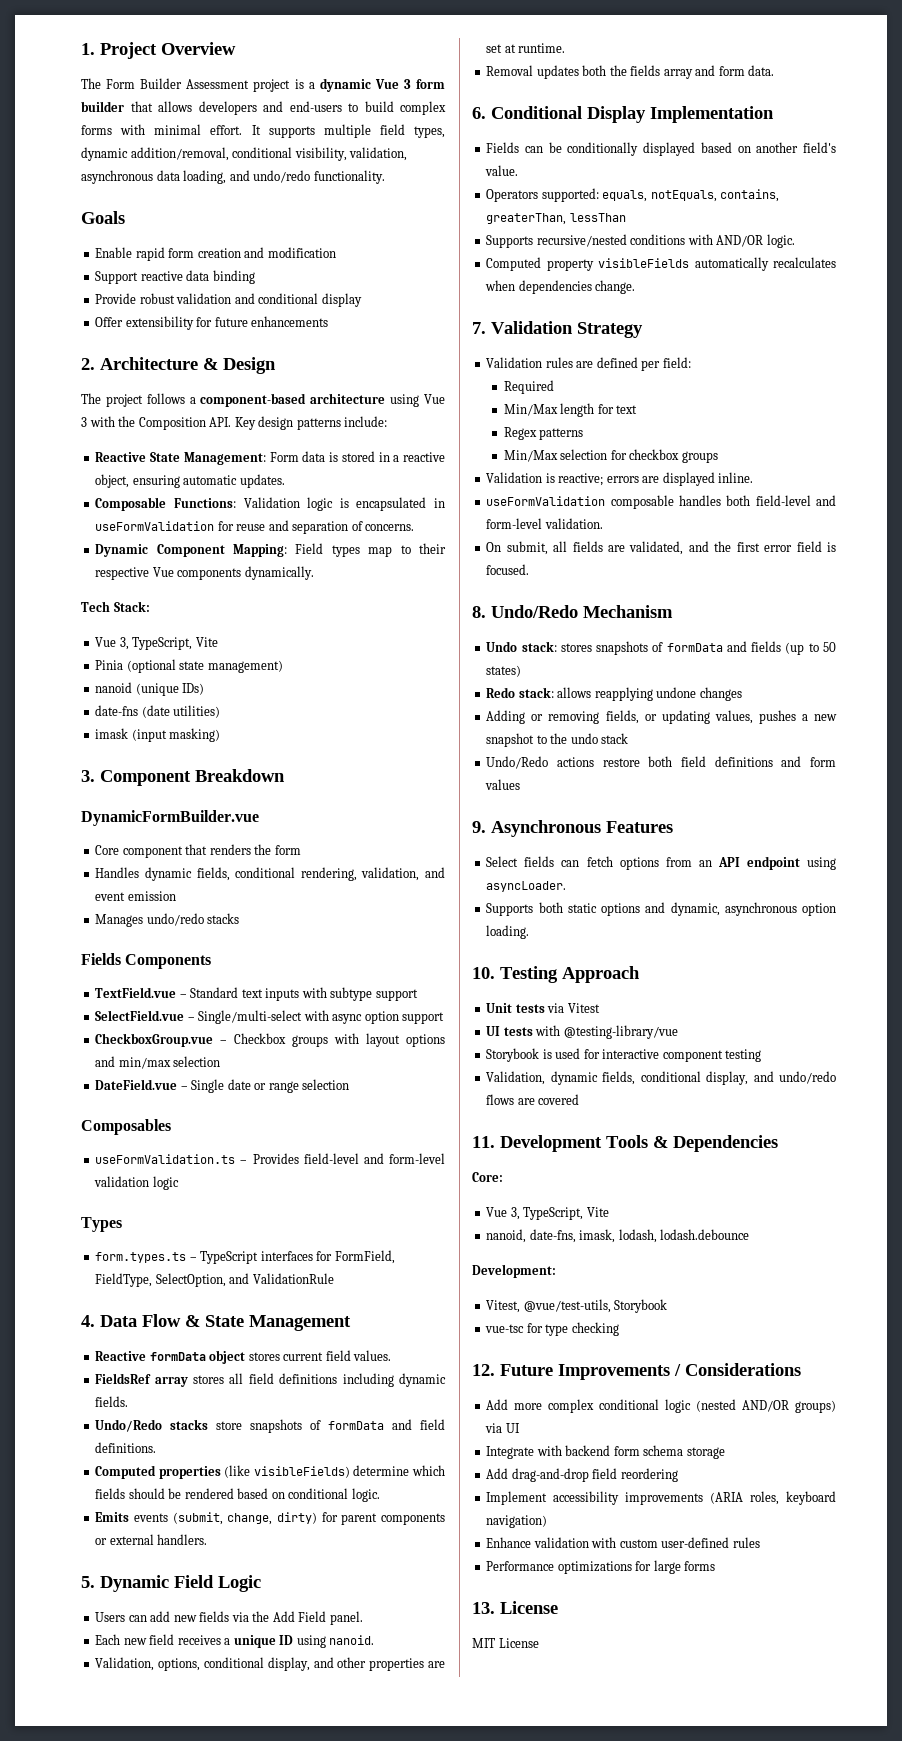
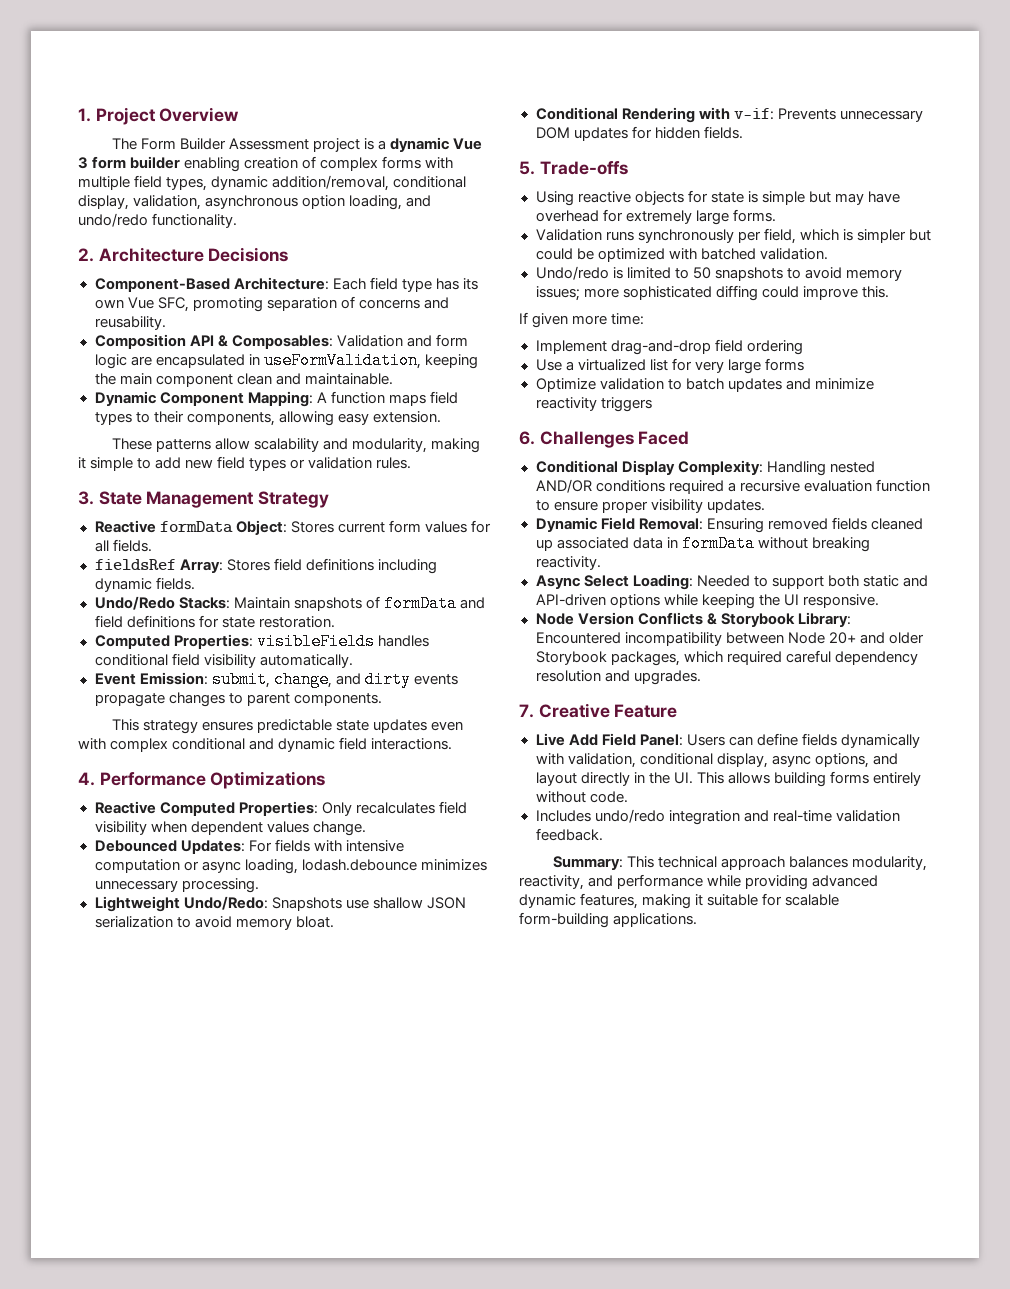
- The Form Builder Assessment project is a dynamic Vue 3 form builder that allows developers and end-users to build complex forms with minimal effort. It supports multiple field types, dynamic addition/removal, conditional visibility, validation, asynchronous data loading, and undo/redo functionality.
+ The Form Builder Assessment project is a dynamic Vue 3 form builder enabling creation of complex forms with multiple field types, dynamic addition/removal, conditional display, validation, asynchronous option loading, and undo/redo functionality.
- Goals
- Enable rapid form creation and modification
- Support reactive data binding
- Provide robust validation and conditional display
- Offer extensibility for future enhancements
- 2. Architecture & Design
- The project follows a component-based architecture using Vue 3 with the Composition API. Key design patterns include:
- Reactive State Management: Form data is stored in a reactive object, ensuring automatic updates.
- Composable Functions: Validation logic is encapsulated in useFormValidation for reuse and separation of concerns.
- Dynamic Component Mapping: Field types map to their respective Vue components dynamically.
- Tech Stack:
- Vue 3, TypeScript, Vite
- Pinia (optional state management)
- nanoid (unique IDs)
- date-fns (date utilities)
- imask (input masking)
- 3. Component Breakdown
- DynamicFormBuilder.vue
- Core component that renders the form
- Handles dynamic fields, conditional rendering, validation, and event emission
- Manages undo/redo stacks
- Fields Components
- TextField.vue – Standard text inputs with subtype support
- SelectField.vue – Single/multi-select with async option support
- CheckboxGroup.vue – Checkbox groups with layout options and min/max selection
- DateField.vue – Single date or range selection
- Composables
- useFormValidation.ts – Provides field-level and form-level validation logic
- Types
- form.types.ts – TypeScript interfaces for FormField, FieldType, SelectOption, and ValidationRule
- 4. Data Flow & State Management
+ 2. Architecture Decisions
+ Component-Based Architecture: Each field type has its own Vue SFC, promoting separation of concerns and reusability.
+ Composition API & Composables: Validation and form logic are encapsulated in useFormValidation, keeping the main component clean and maintainable.
+ Dynamic Component Mapping: A function maps field types to their components, allowing easy extension.
+ These patterns allow scalability and modularity, making it simple to add new field types or validation rules.
+ 3. State Management Strategy
- Reactive formData object stores current field values.
- FieldsRef array stores all field definitions including dynamic fields.
+ Reactive formData Object: Stores current form values for all fields.
+ fieldsRef Array: Stores field definitions including dynamic fields.
- Undo/Redo stacks store snapshots of formData and field definitions.
- Computed properties (like visibleFields) determine which fields should be rendered based on conditional logic.
- Emits events (submit, change, dirty) for parent components or external handlers.
- 5. Dynamic Field Logic
- Users can add new fields via the Add Field panel.
- Each new field receives a unique ID using nanoid.
- Validation, options, conditional display, and other properties are set at runtime.
- Removal updates both the fields array and form data.
- 6. Conditional Display Implementation
- Fields can be conditionally displayed based on another field's value.
- Operators supported: equals, notEquals, contains, greaterThan, lessThan
- Supports recursive/nested conditions with AND/OR logic.
- Computed property visibleFields automatically recalculates when dependencies change.
- 7. Validation Strategy
- Validation rules are defined per field:
- Required
- Min/Max length for text
- Regex patterns
- Min/Max selection for checkbox groups
- Validation is reactive; errors are displayed inline.
- useFormValidation composable handles both field-level and form-level validation.
- On submit, all fields are validated, and the first error field is focused.
- 8. Undo/Redo Mechanism
- Undo stack: stores snapshots of formData and fields (up to 50 states)
- Redo stack: allows reapplying undone changes
- Adding or removing fields, or updating values, pushes a new snapshot to the undo stack
- Undo/Redo actions restore both field definitions and form values
- 9. Asynchronous Features
- Select fields can fetch options from an API endpoint using asyncLoader.
- Supports both static options and dynamic, asynchronous option loading.
- 10. Testing Approach
- Unit tests via Vitest
- UI tests with @testing-library/vue
- Storybook is used for interactive component testing
- Validation, dynamic fields, conditional display, and undo/redo flows are covered
- 11. Development Tools & Dependencies
- Core:
- Vue 3, TypeScript, Vite
- nanoid, date-fns, imask, lodash, lodash.debounce
- Development:
- Vitest, @vue/test-utils, Storybook
- vue-tsc for type checking
- 12. Future Improvements / Considerations
- Add more complex conditional logic (nested AND/OR groups) via UI
- Integrate with backend form schema storage
- Add drag-and-drop field reordering
- Implement accessibility improvements (ARIA roles, keyboard navigation)
- Enhance validation with custom user-defined rules
- Performance optimizations for large forms
- 13. License
- MIT License
+ Undo/Redo Stacks: Maintain snapshots of formData and field definitions for state restoration.
+ Computed Properties: visibleFields handles conditional field visibility automatically.
+ Event Emission: submit, change, and dirty events propagate changes to parent components.
+ This strategy ensures predictable state updates even with complex conditional and dynamic field interactions.
+ 4. Performance Optimizations
+ Reactive Computed Properties: Only recalculates field visibility when dependent values change.
+ Debounced Updates: For fields with intensive computation or async loading, lodash.debounce minimizes unnecessary processing.
+ Lightweight Undo/Redo: Snapshots use shallow JSON serialization to avoid memory bloat.
+ Conditional Rendering with v-if: Prevents unnecessary DOM updates for hidden fields.
+ 5. Trade-offs
+ Using reactive objects for state is simple but may have overhead for extremely large forms.
+ Validation runs synchronously per field, which is simpler but could be optimized with batched validation.
+ Undo/redo is limited to 50 snapshots to avoid memory issues; more sophisticated diffing could improve this.
+ If given more time:
+ Implement drag-and-drop field ordering
+ Use a virtualized list for very large forms
+ Optimize validation to batch updates and minimize reactivity triggers
+ 6. Challenges Faced
+ Conditional Display Complexity: Handling nested AND/OR conditions required a recursive evaluation function to ensure proper visibility updates.
+ Dynamic Field Removal: Ensuring removed fields cleaned up associated data in formData without breaking reactivity.
+ Async Select Loading: Needed to support both static and API-driven options while keeping the UI responsive.
+ Node Version Conflicts & Storybook Library: Encountered incompatibility between Node 20+ and older Storybook packages, which required careful dependency resolution and upgrades.
+ 7. Creative Feature
+ Live Add Field Panel: Users can define fields dynamically with validation, conditional display, async options, and layout directly in the UI. This allows building forms entirely without code.
+ Includes undo/redo integration and real-time validation feedback.
+ Summary: This technical approach balances modularity, reactivity, and performance while providing advanced dynamic features, making it suitable for scalable form-building applications.

